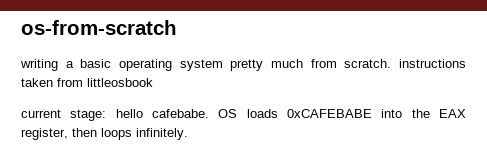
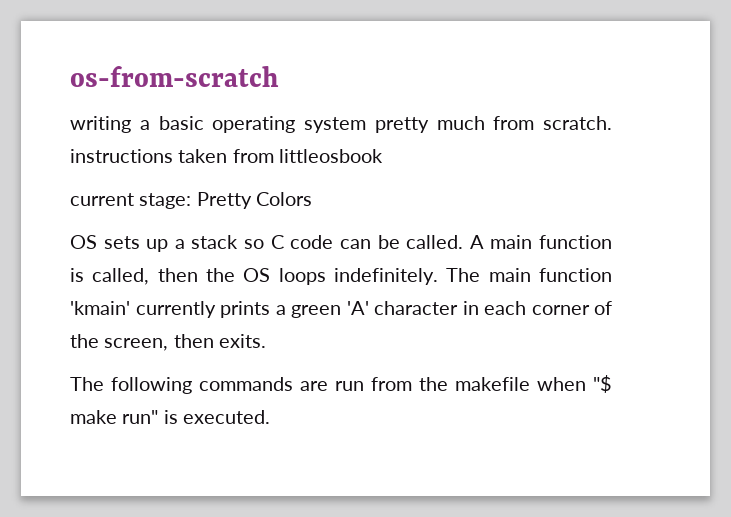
- current stage: hello cafebabe. OS loads 0xCAFEBABE into the EAX register, then loops infinitely.
+ current stage: Pretty Colors
+ OS sets up a stack so C code can be called. A main function is called, then the OS loops indefinitely. The main function 'kmain' currently prints a green 'A' character in each corner of the screen, then exits.
+ The following commands are run from the makefile when "$ make run" is executed.

